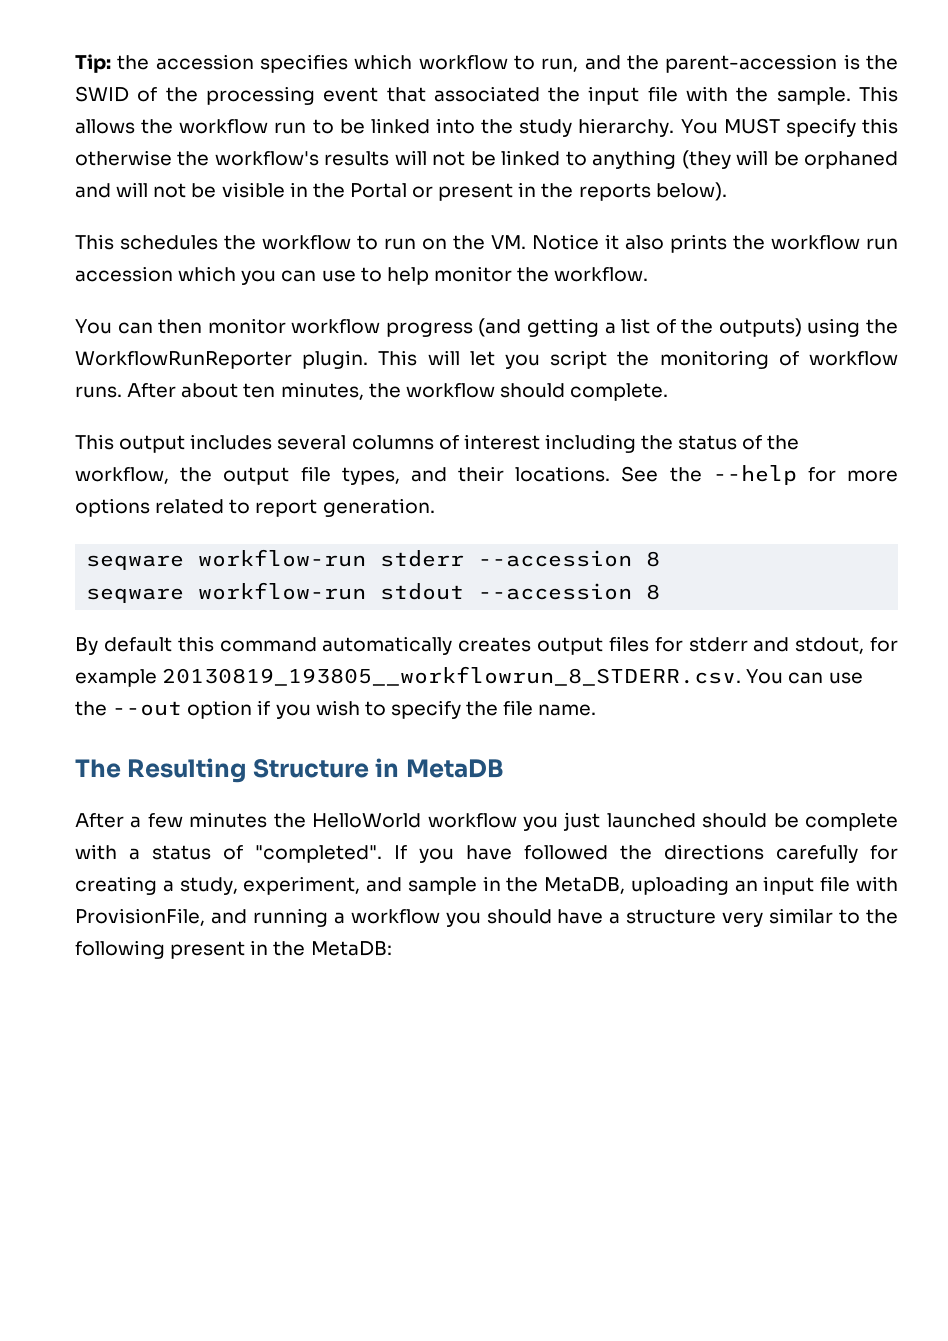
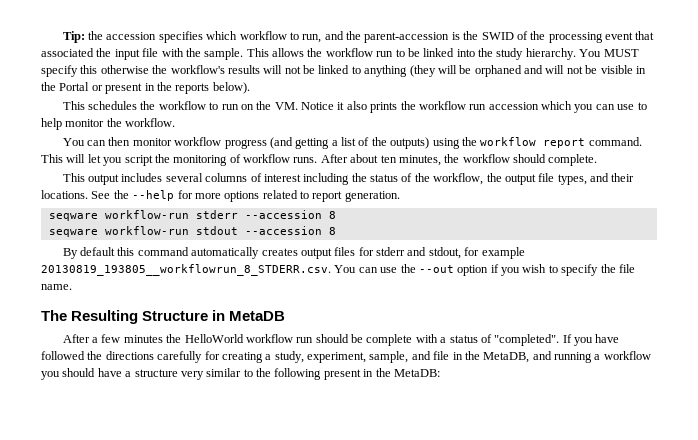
- You can then monitor workflow progress (and getting a list of the outputs) using the WorkflowRunReporter plugin.
+ You can then monitor workflow progress (and getting a list of the outputs) using the workflow report command.
- After a few minutes the HelloWorld workflow you just launched should be complete with a status of "completed".
+ After a few minutes the HelloWorld workflow run should be complete with a status of "completed".
- If you have followed the directions carefully for creating a study, experiment, and sample in the MetaDB, uploading an input file with ProvisionFile, and running a workflow you should have a structure very similar to the following present in the MetaDB:
+ If you have followed the directions carefully for creating a study, experiment, sample, and file in the MetaDB, and running a workflow you should have a structure very similar to the following present in the MetaDB:

